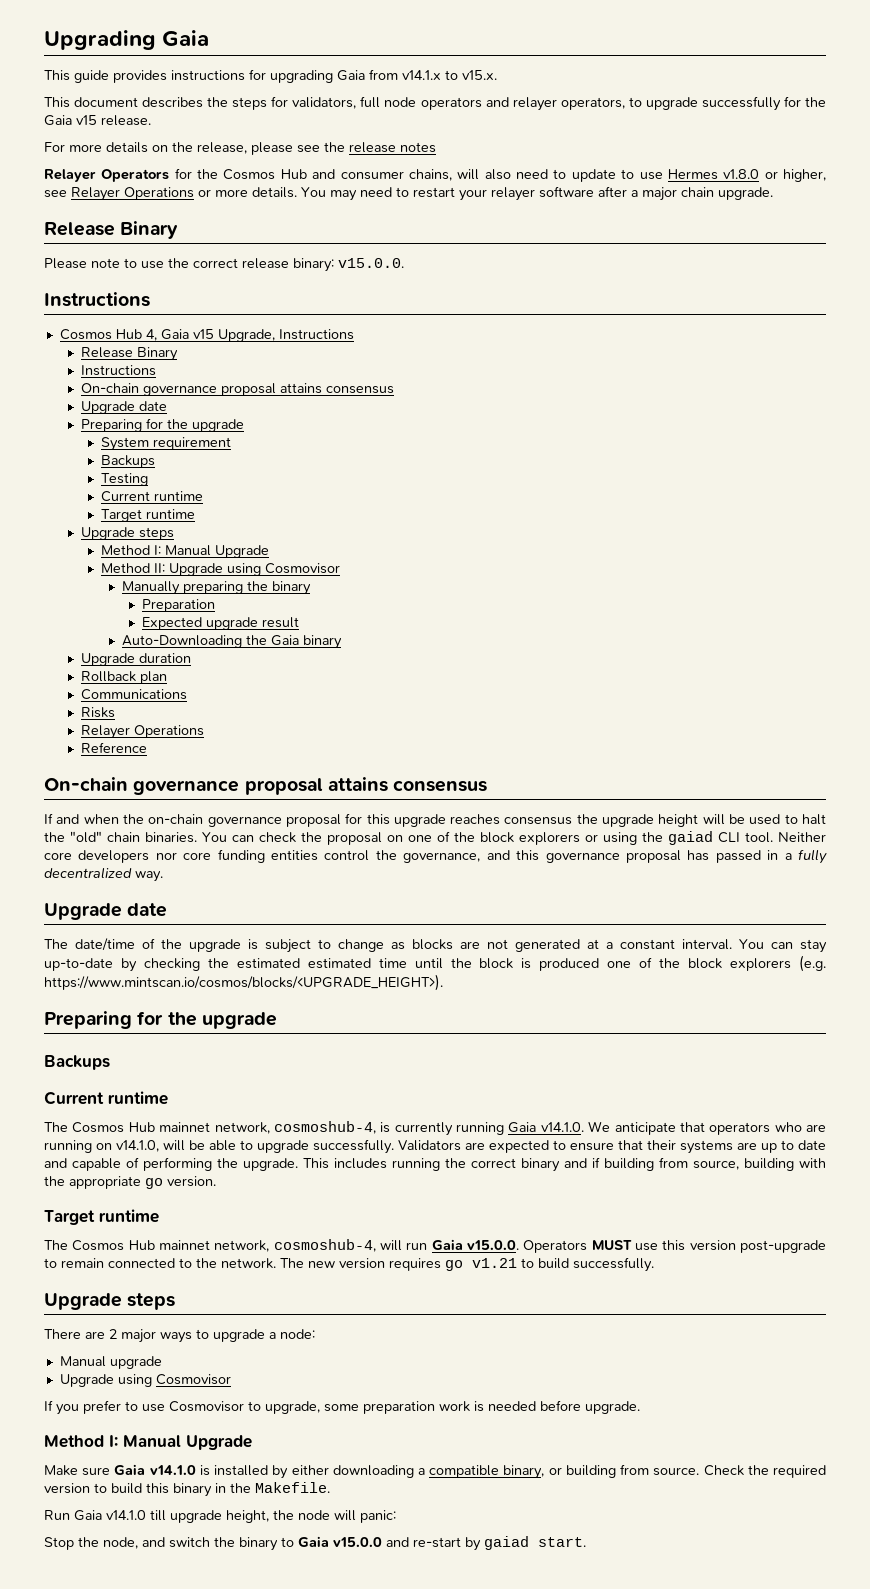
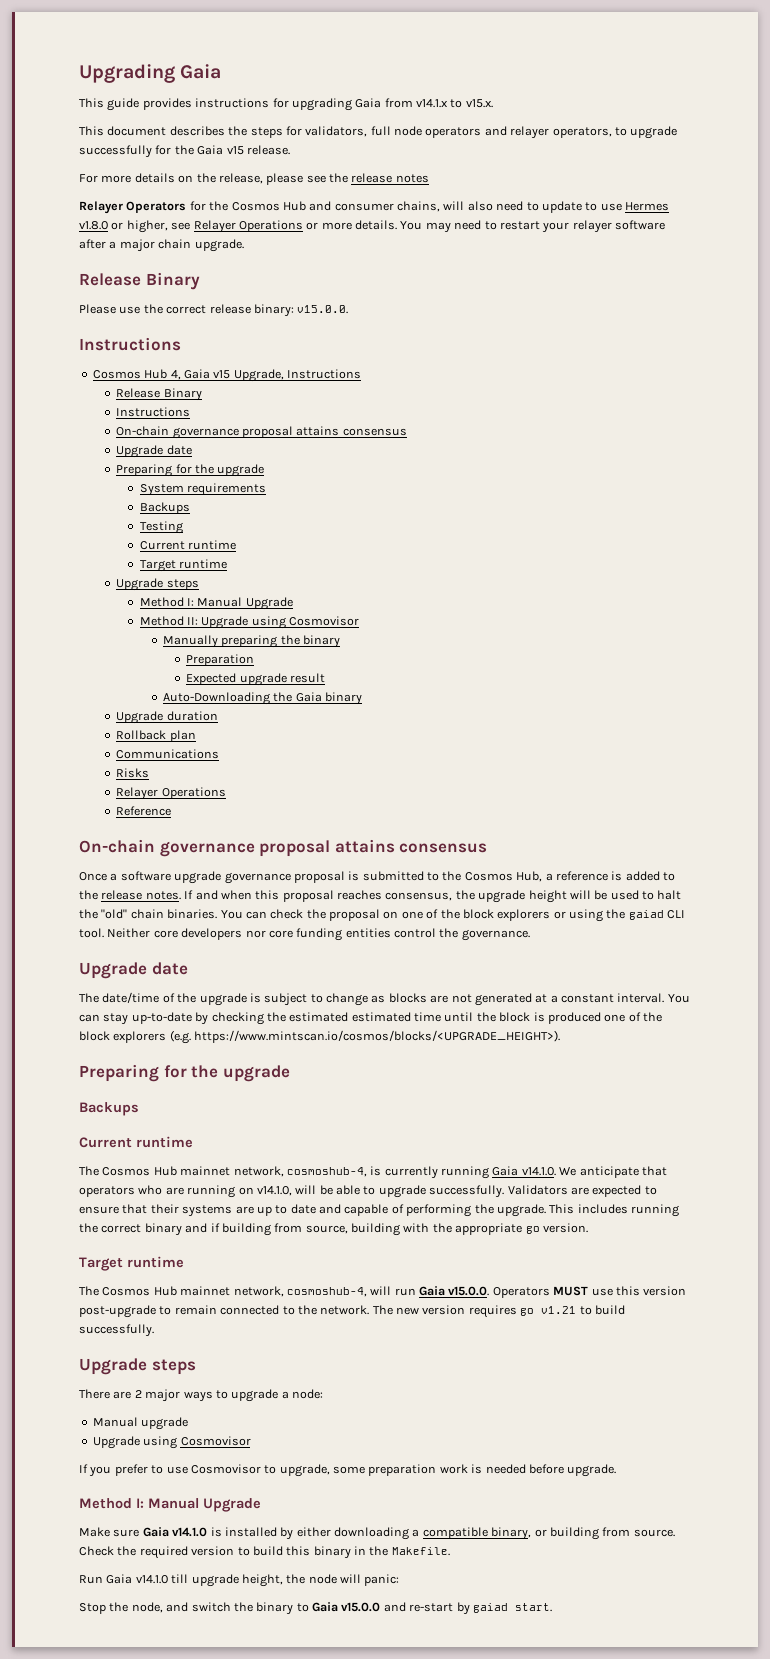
- Please note to use the correct release binary: v15.0.0.
+ Please use the correct release binary: v15.0.0.
- System requirement
+ System requirements
- If and when the on-chain governance proposal for this upgrade reaches consensus the upgrade height will be used to halt the "old" chain binaries.
+ Once a software upgrade governance proposal is submitted to the Cosmos Hub, a reference is added to the release notes. If and when this proposal reaches consensus, the upgrade height will be used to halt the "old" chain binaries.
- Neither core developers nor core funding entities control the governance, and this governance proposal has passed in a fully decentralized way.
+ Neither core developers nor core funding entities control the governance.

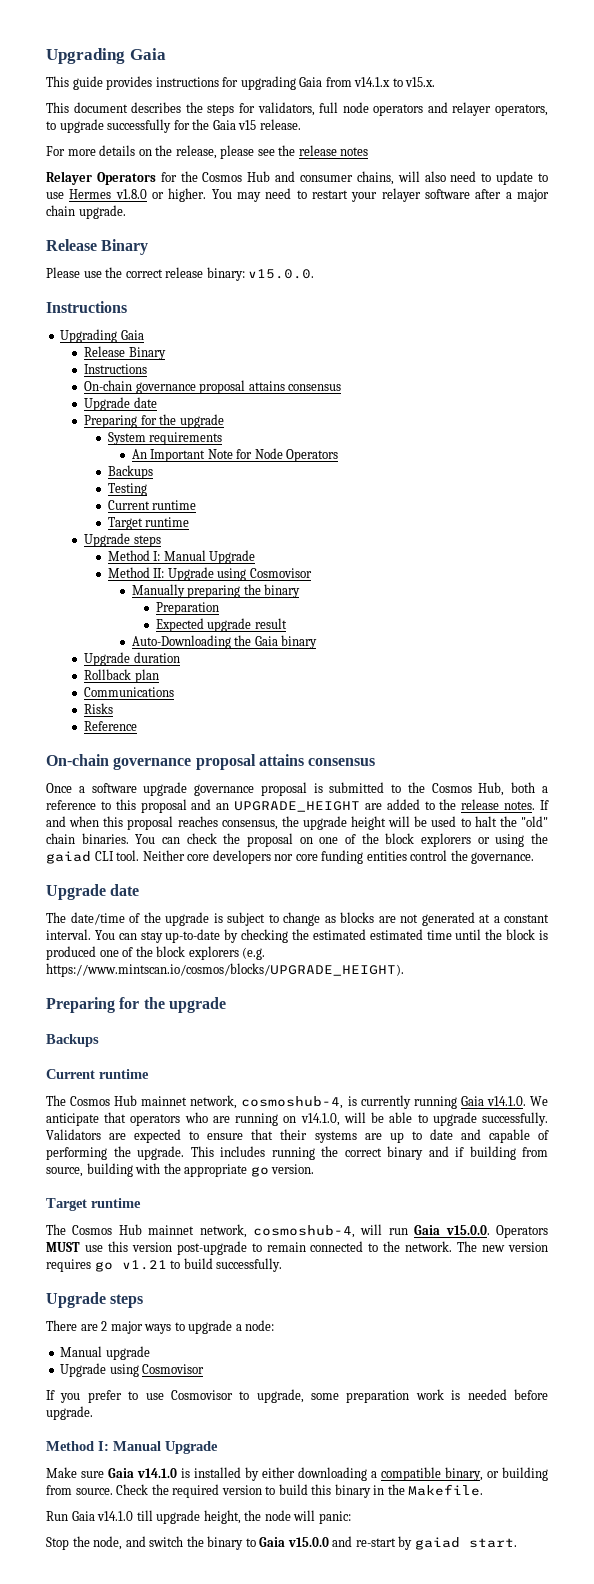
- Relayer Operators for the Cosmos Hub and consumer chains, will also need to update to use Hermes v1.8.0 or higher, see Relayer Operations or more details.
+ Relayer Operators for the Cosmos Hub and consumer chains, will also need to update to use Hermes v1.8.0 or higher.
  Please use the correct release binary: v15.0.0.
  Instructions
- Cosmos Hub 4, Gaia v15 Upgrade, Instructions
+ Upgrading Gaia
+ An Important Note for Node Operators
  Risks
- Relayer Operations
- Once a software upgrade governance proposal is submitted to the Cosmos Hub, a reference is added to the release notes.
+ Once a software upgrade governance proposal is submitted to the Cosmos Hub, both a reference to this proposal and an UPGRADE_HEIGHT are added to the release notes.
- You can stay up-to-date by checking the estimated estimated time until the block is produced one of the block explorers (e.g. https://www.mintscan.io/cosmos/blocks/<UPGRADE_HEIGHT>).
+ You can stay up-to-date by checking the estimated estimated time until the block is produced one of the block explorers (e.g. https://www.mintscan.io/cosmos/blocks/UPGRADE_HEIGHT).

